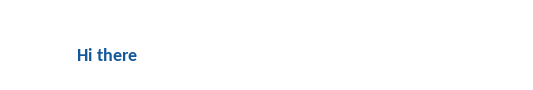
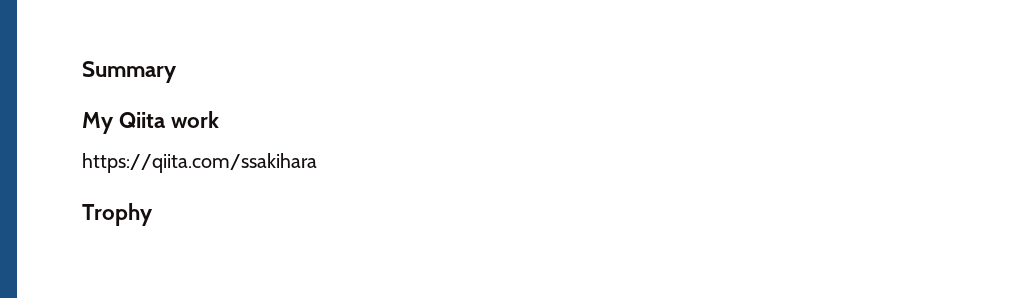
- Hi there
+ Summary
+ My Qiita work
+ https://qiita.com/ssakihara
+ Trophy

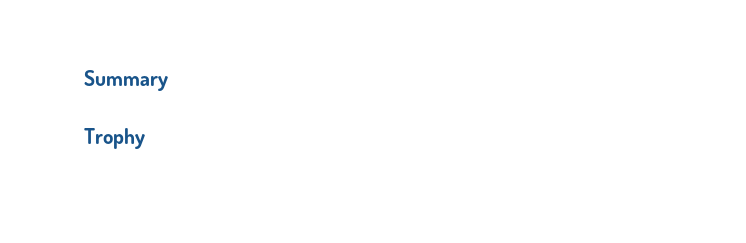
- My Qiita work
- https://qiita.com/ssakihara

